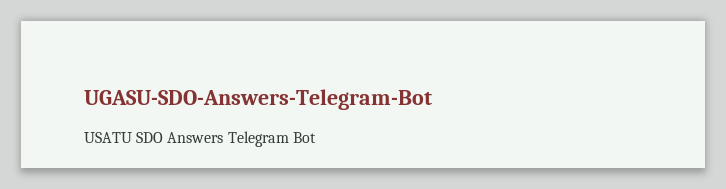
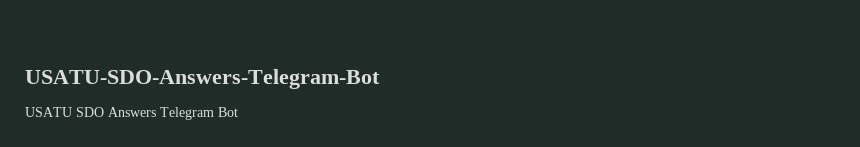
- UGASU-SDO-Answers-Telegram-Bot
+ USATU-SDO-Answers-Telegram-Bot

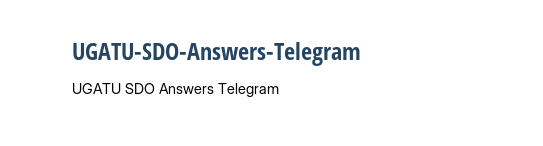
- USATU-SDO-Answers-Telegram-Bot
- USATU SDO Answers Telegram Bot
+ UGATU-SDO-Answers-Telegram
+ UGATU SDO Answers Telegram

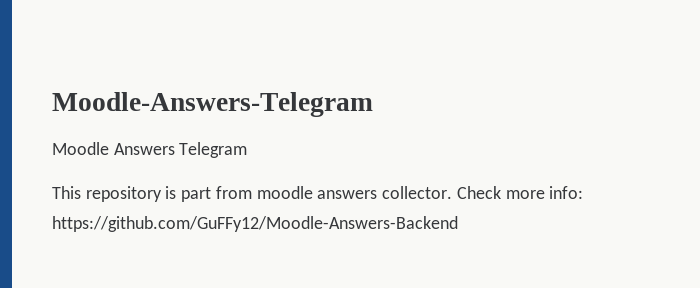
- UGATU-SDO-Answers-Telegram
- UGATU SDO Answers Telegram
+ Moodle-Answers-Telegram
+ Moodle Answers Telegram
+ This repository is part from moodle answers collector. Check more info: https://github.com/GuFFy12/Moodle-Answers-Backend

